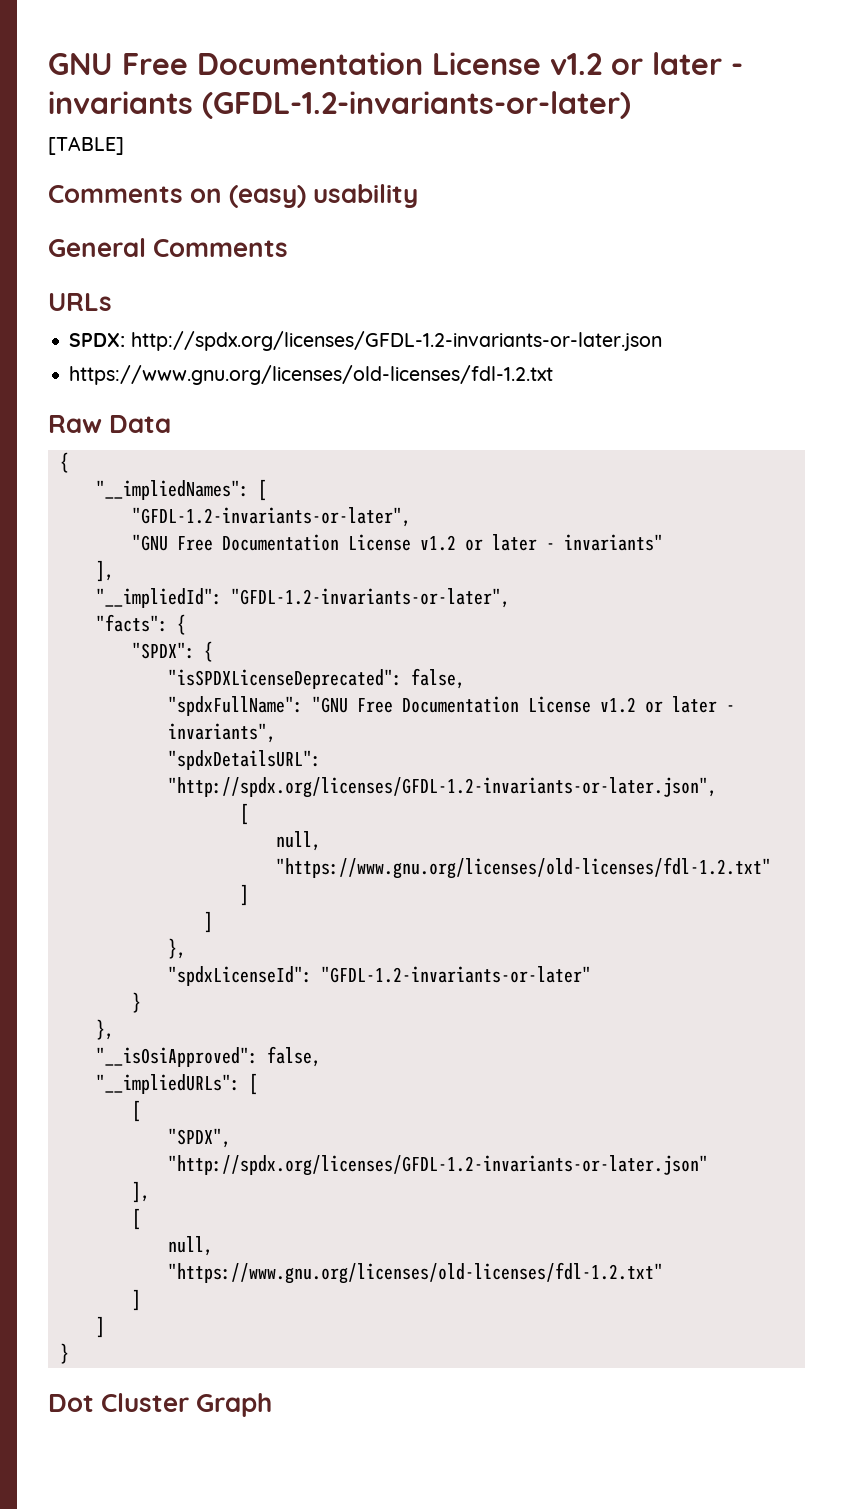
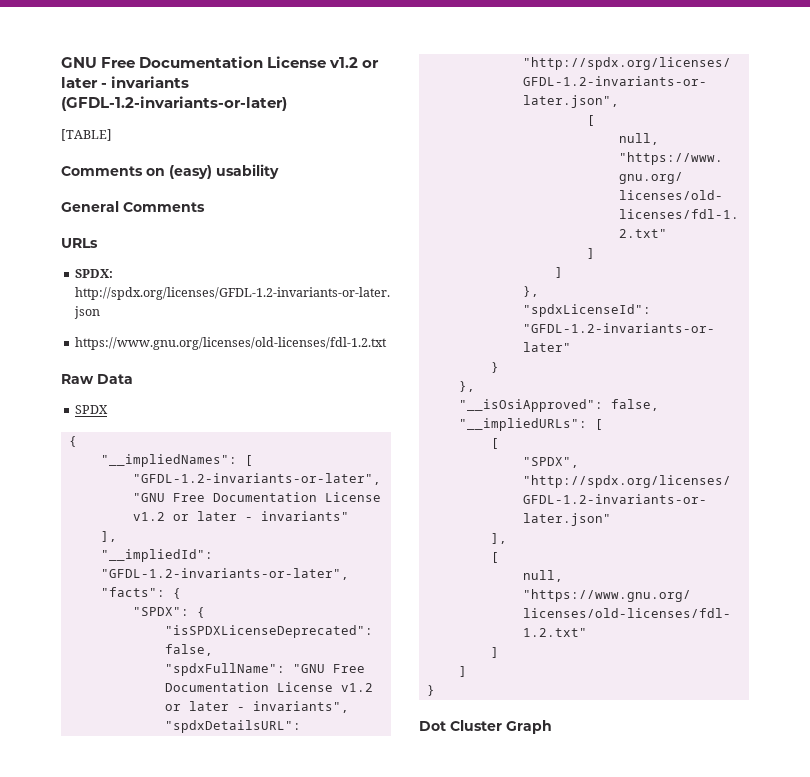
+ SPDX

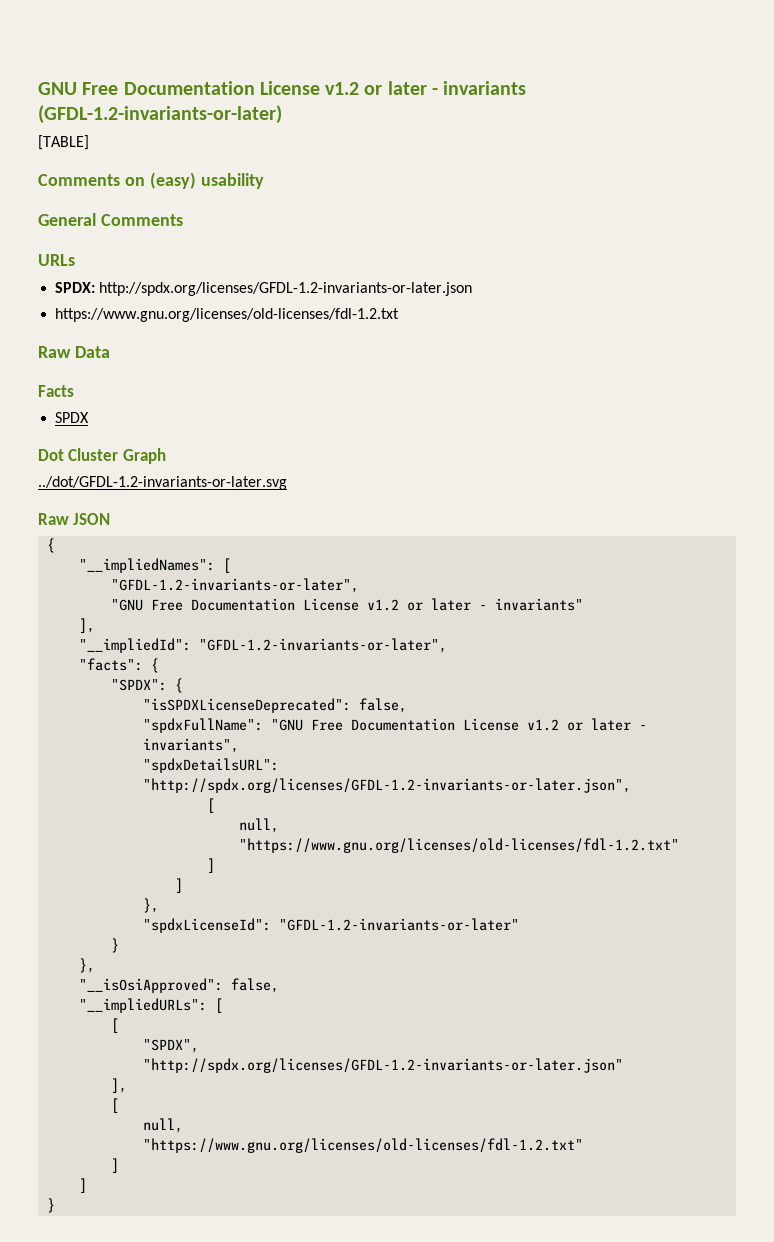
+ Facts
+ Dot Cluster Graph
+ ../dot/GFDL-1.2-invariants-or-later.svg
+ Raw JSON
- Dot Cluster Graph

